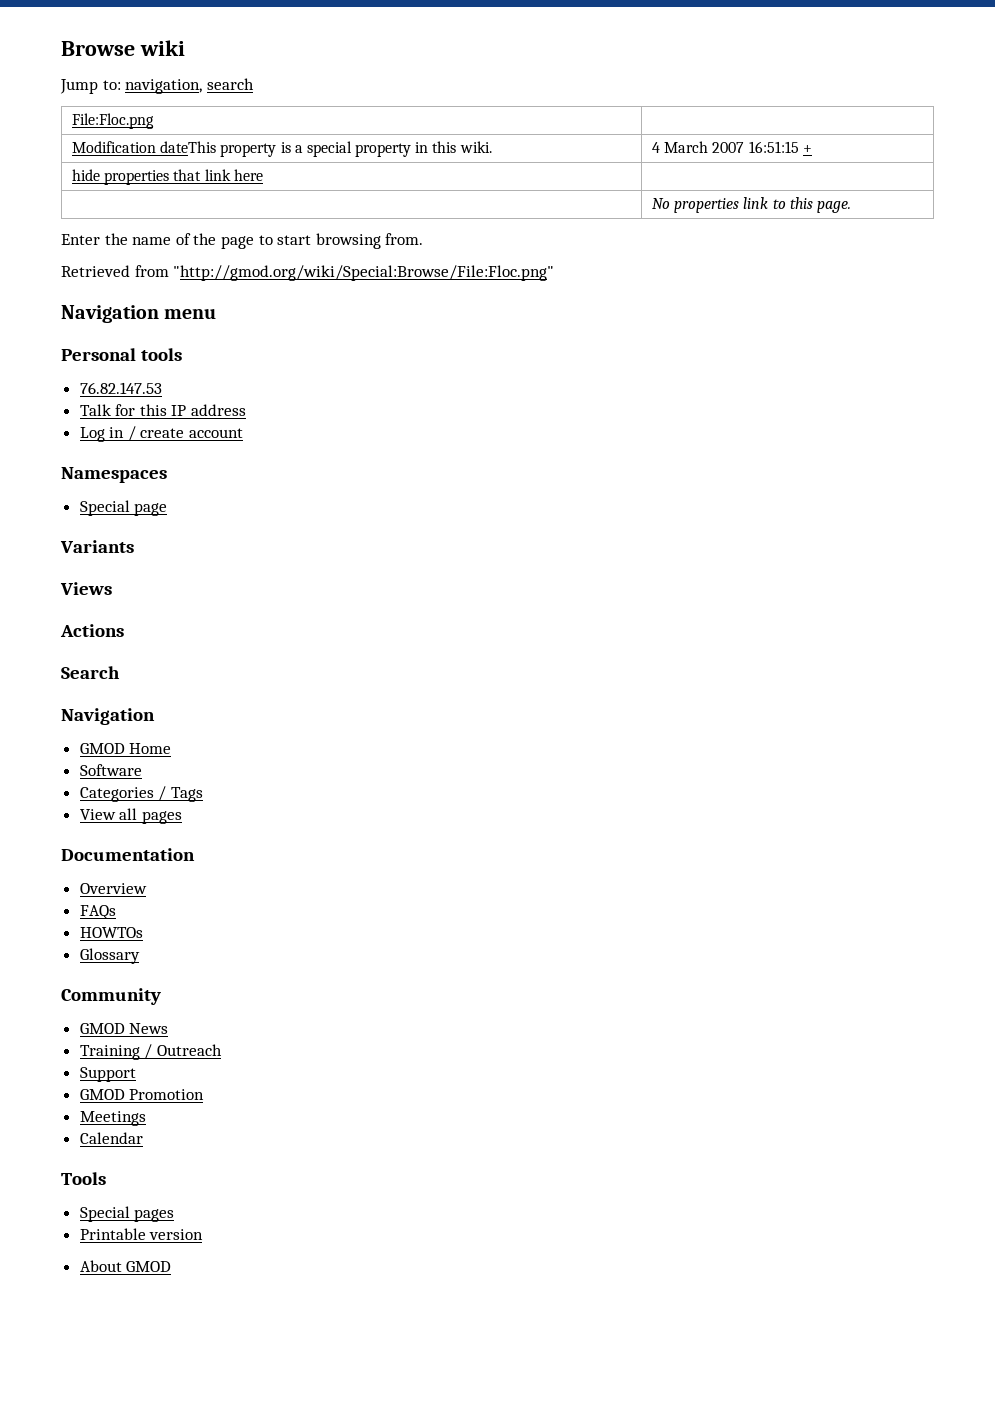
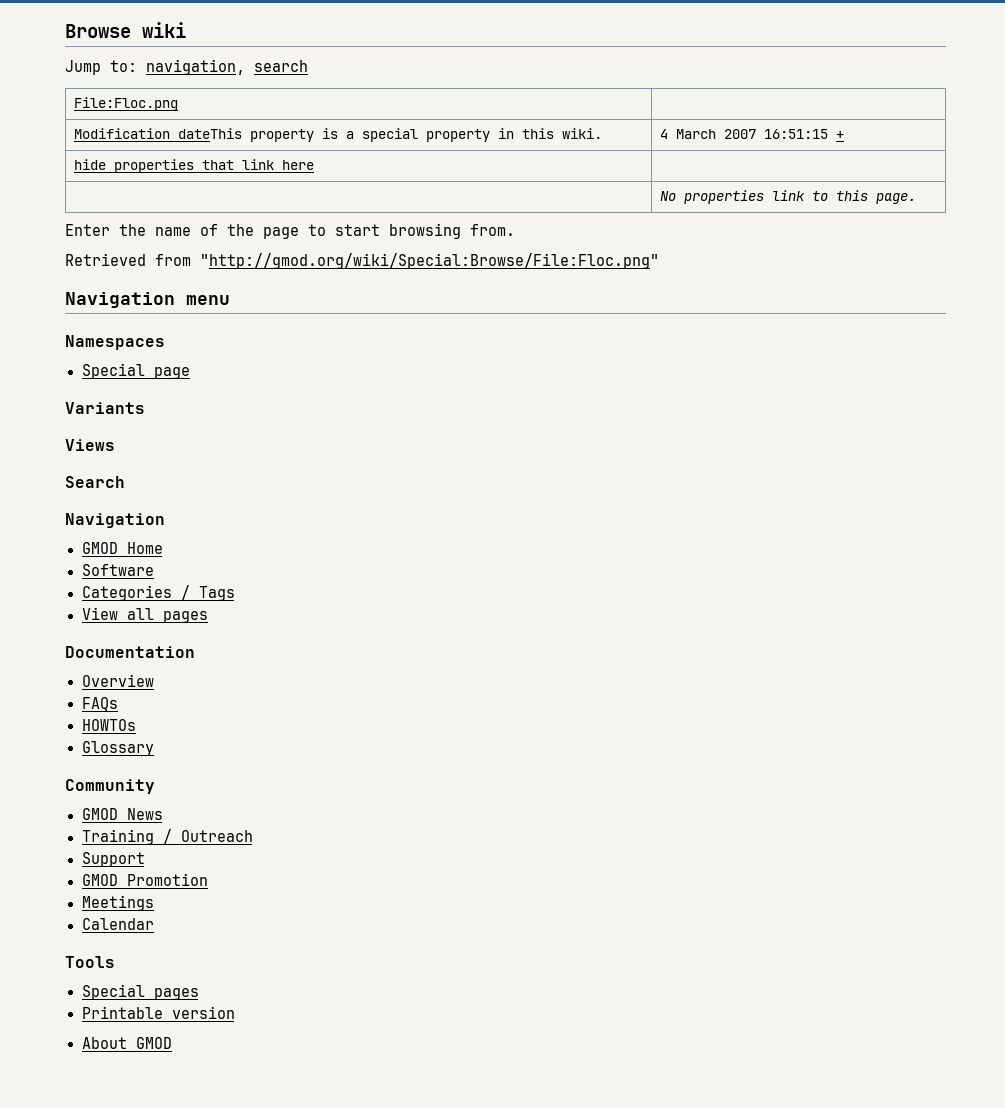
- Personal tools
- 76.82.147.53
- Talk for this IP address
- Log in / create account
- Actions

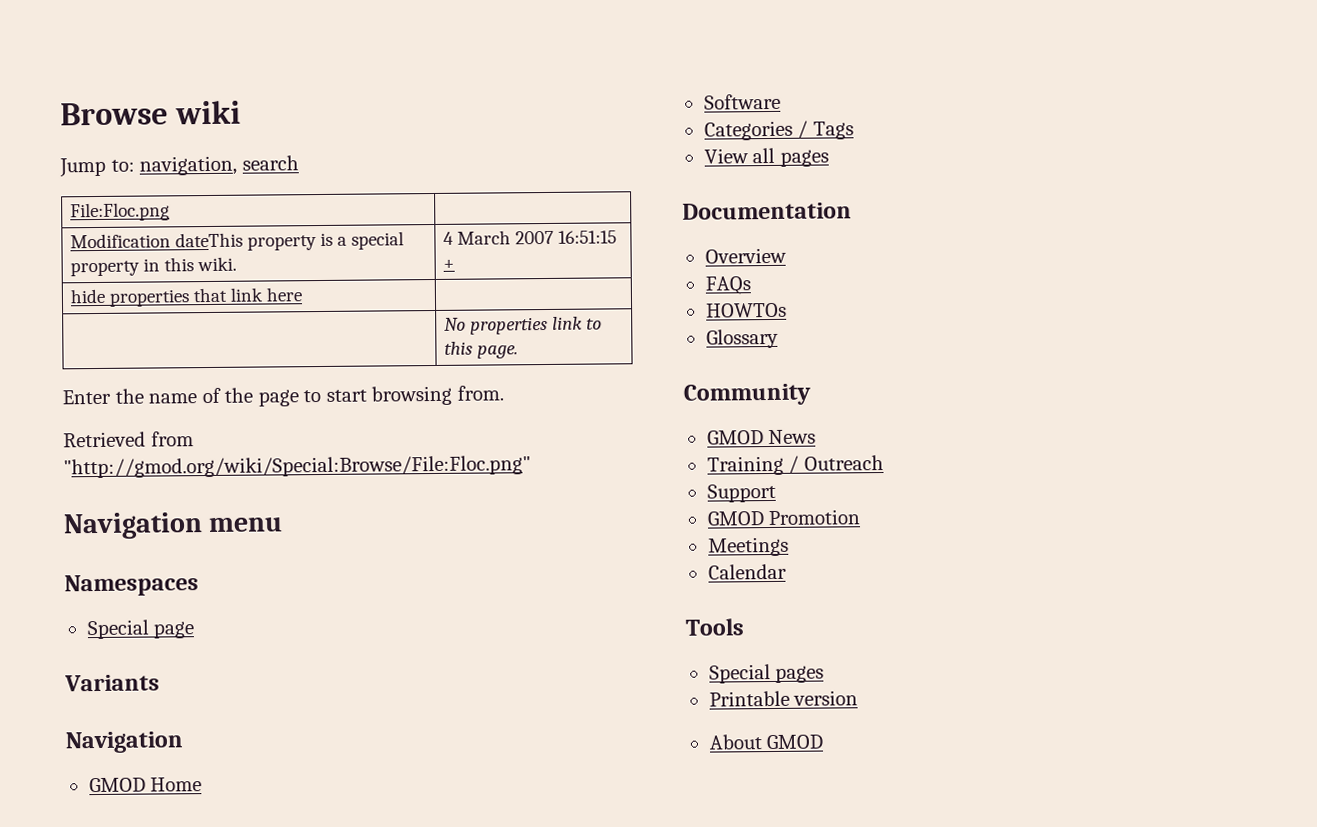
- Views
- Search

